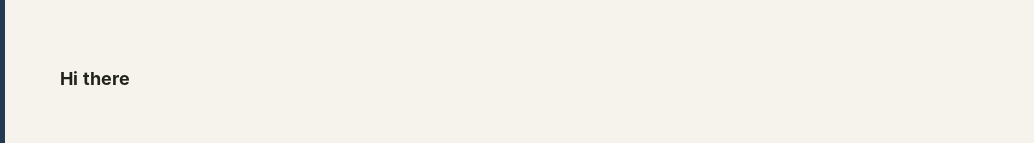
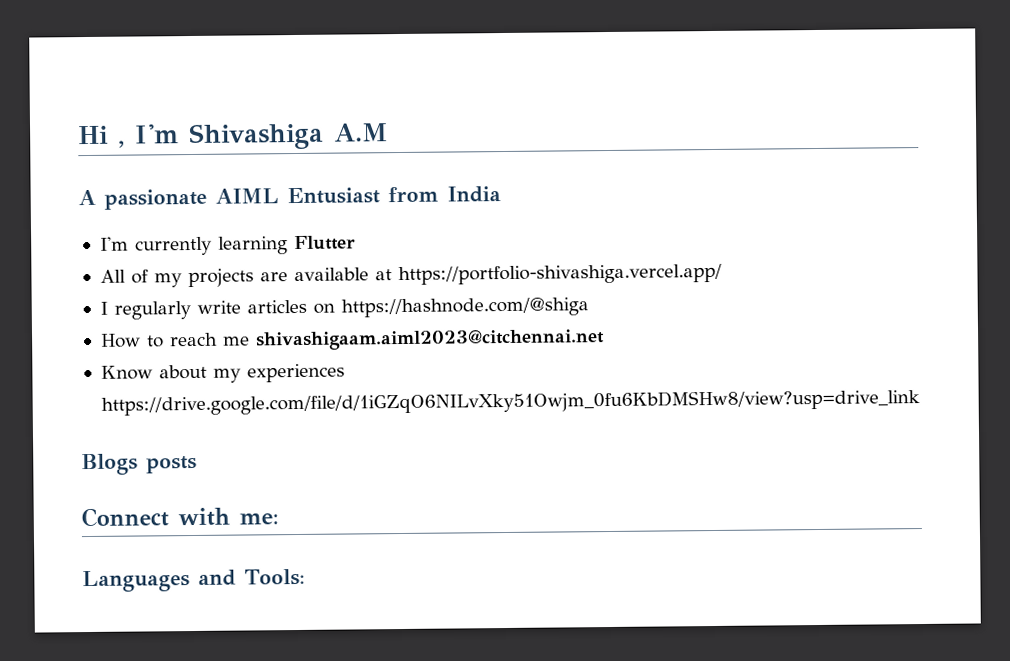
- Hi there
+ Hi , I'm Shivashiga A.M
+ A passionate AIML Entusiast from India
+ I'm currently learning Flutter
+ All of my projects are available at https://portfolio-shivashiga.vercel.app/
+ I regularly write articles on https://hashnode.com/@shiga
+ How to reach me shivashigaam.aiml2023@citchennai.net
+ Know about my experiences https://drive.google.com/file/d/1iGZqO6NILvXky51Owjm_0fu6KbDMSHw8/view?usp=drive_link
+ Blogs posts
+ Connect with me:
+ Languages and Tools:

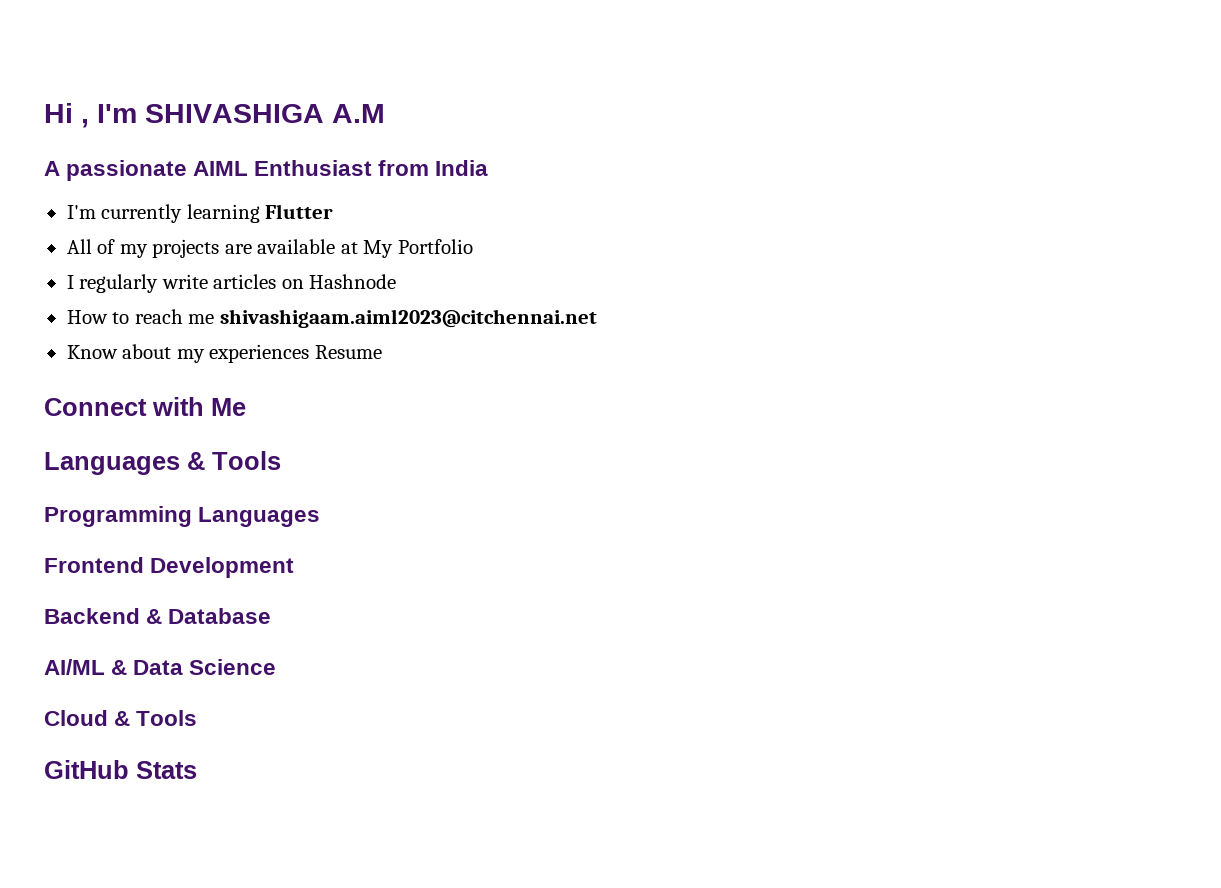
- Hi , I'm Shivashiga A.M
+ Hi , I'm SHIVASHIGA A.M
- A passionate AIML Entusiast from India
+ A passionate AIML Enthusiast from India
- All of my projects are available at https://portfolio-shivashiga.vercel.app/
+ All of my projects are available at My Portfolio
- I regularly write articles on https://hashnode.com/@shiga
+ I regularly write articles on Hashnode
- Know about my experiences https://drive.google.com/file/d/1iGZqO6NILvXky51Owjm_0fu6KbDMSHw8/view?usp=drive_link
- Blogs posts
+ Know about my experiences Resume
- Connect with me:
- Languages and Tools:
+ Connect with Me
+ Languages & Tools
+ Programming Languages
+ Frontend Development
+ Backend & Database
+ AI/ML & Data Science
+ Cloud & Tools
+ GitHub Stats

